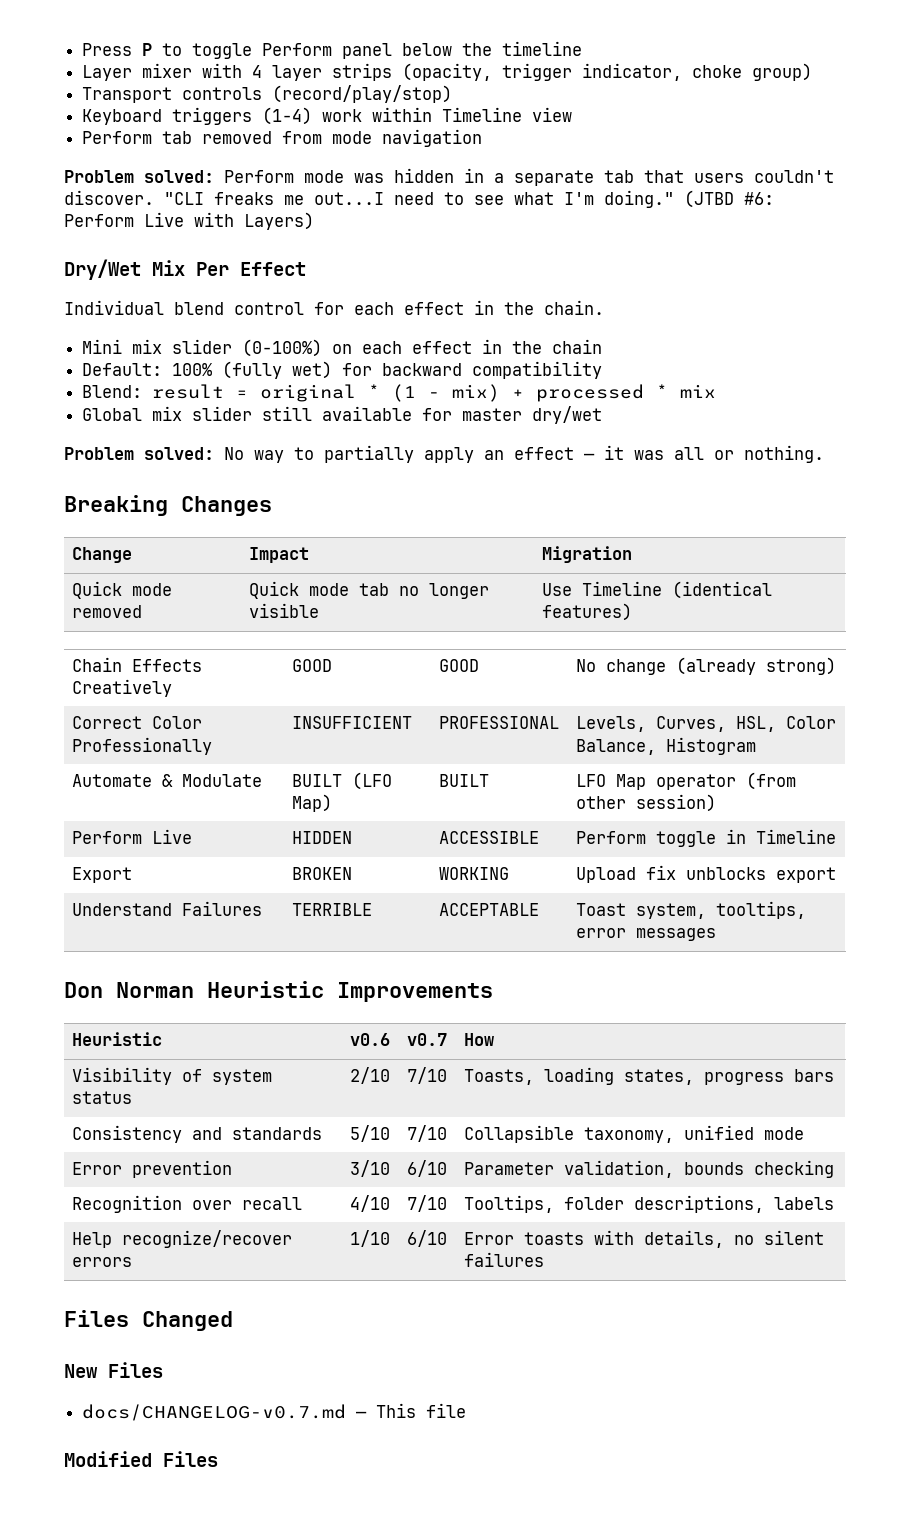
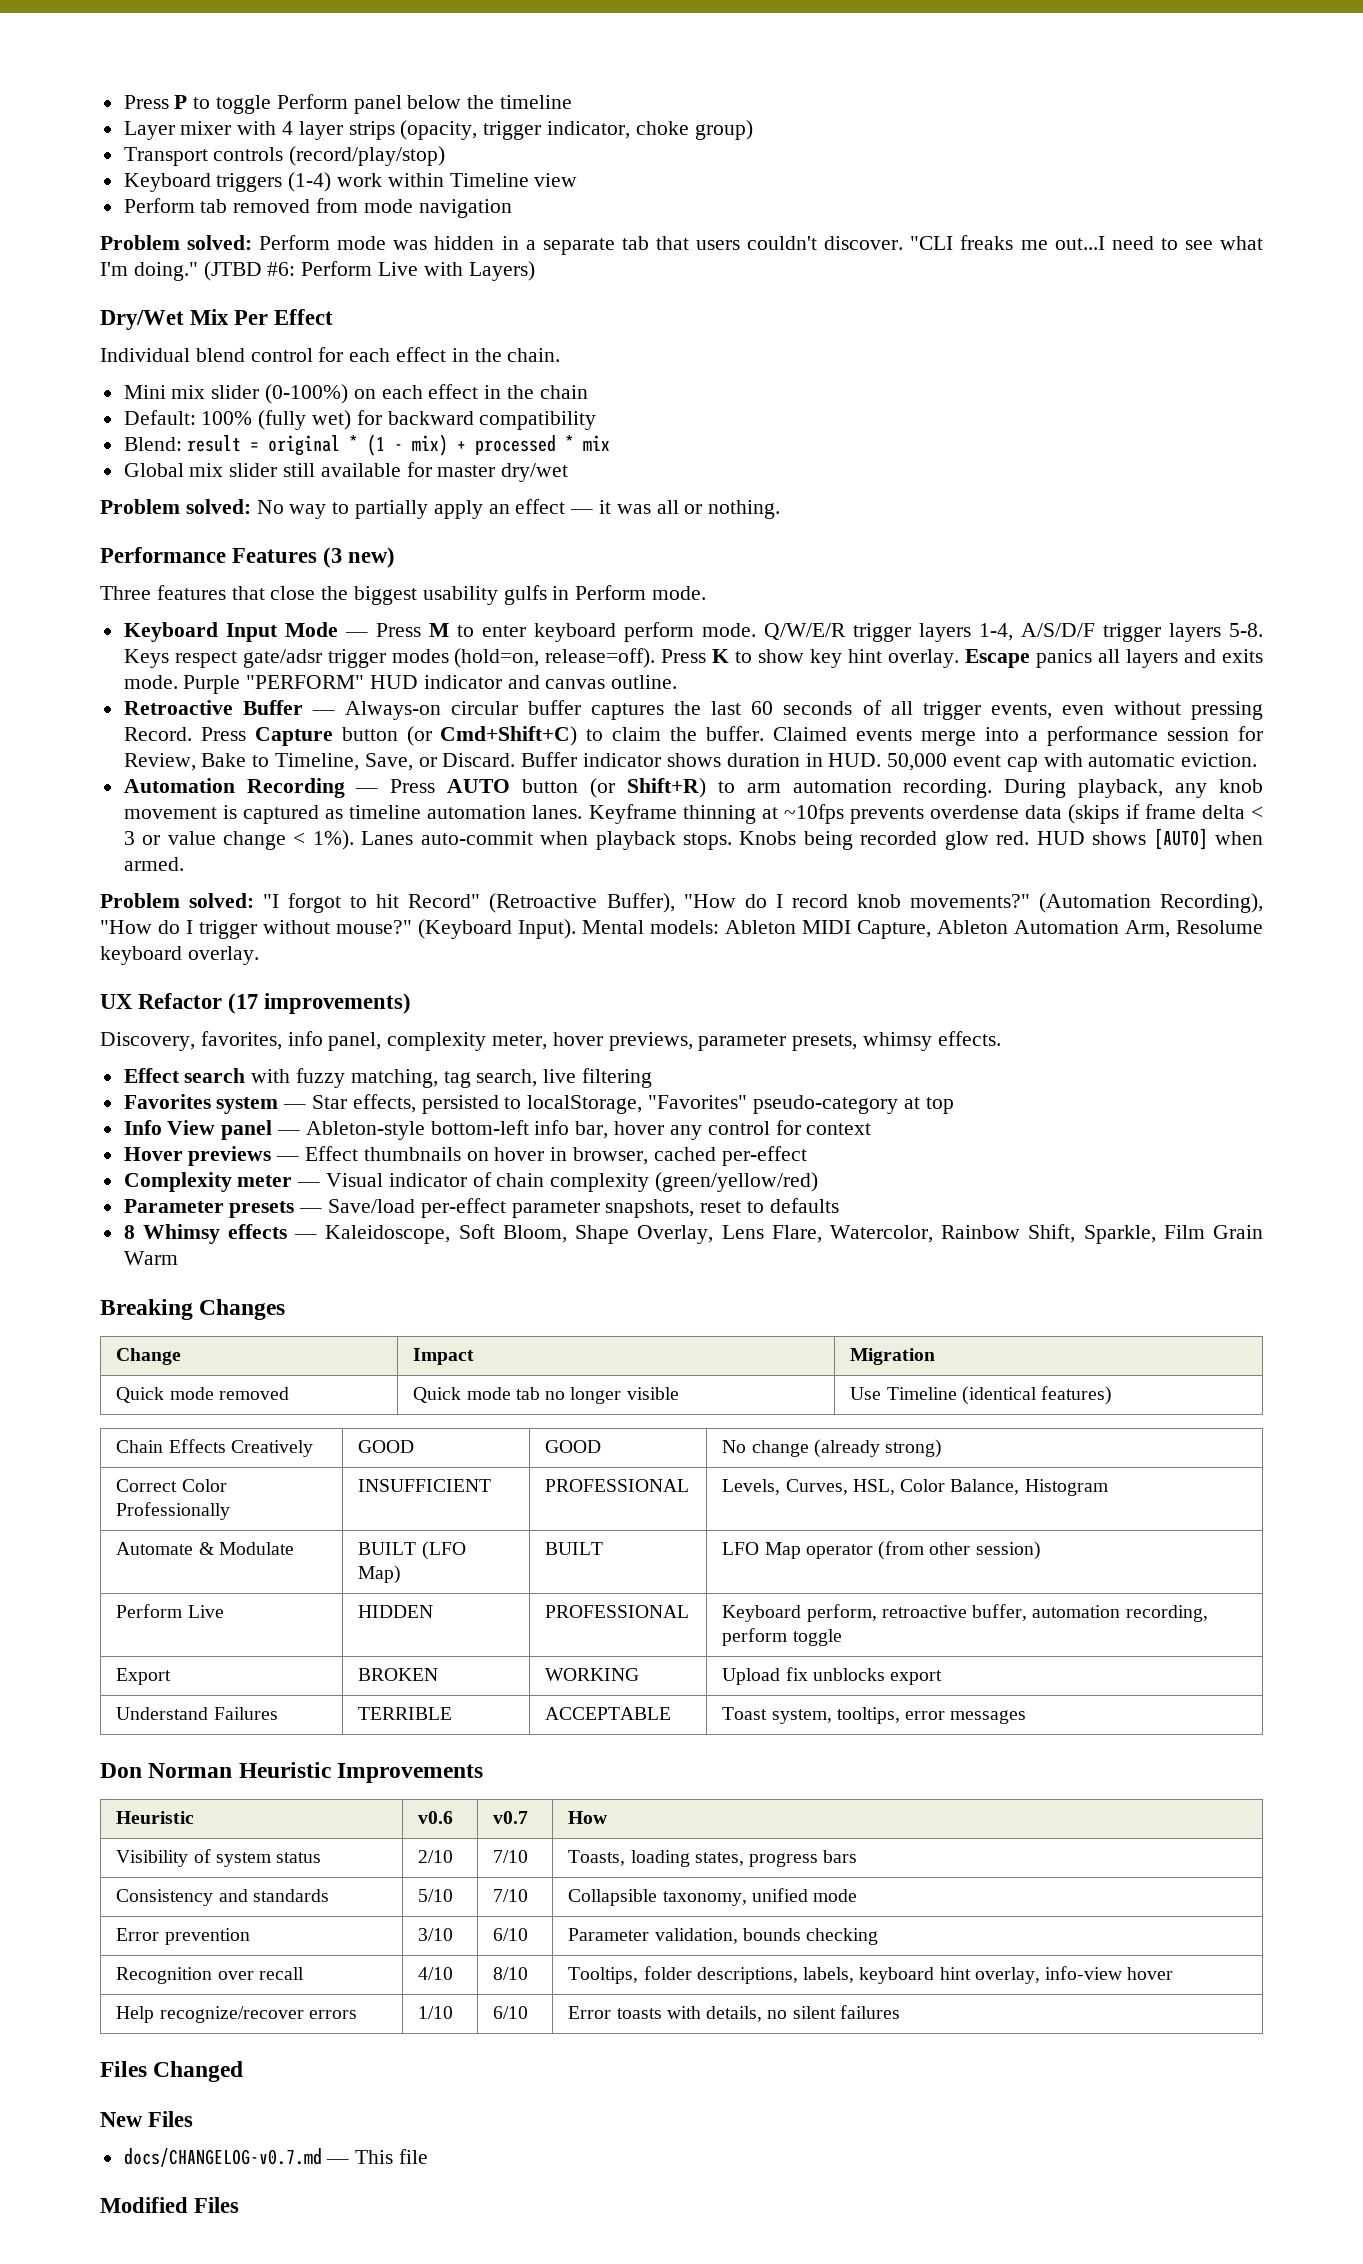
+ Performance Features (3 new)
+ Three features that close the biggest usability gulfs in Perform mode.
+ Keyboard Input Mode — Press M to enter keyboard perform mode. Q/W/E/R trigger layers 1-4, A/S/D/F trigger layers 5-8. Keys respect gate/adsr trigger modes (hold=on, release=off). Press K to show key hint overlay. Escape panics all layers and exits mode. Purple "PERFORM" HUD indicator and canvas outline.
+ Retroactive Buffer — Always-on circular buffer captures the last 60 seconds of all trigger events, even without pressing Record. Press Capture button (or Cmd+Shift+C) to claim the buffer. Claimed events merge into a performance session for Review, Bake to Timeline, Save, or Discard. Buffer indicator shows duration in HUD. 50,000 event cap with automatic eviction.
+ Automation Recording — Press AUTO button (or Shift+R) to arm automation recording. During playback, any knob movement is captured as timeline automation lanes. Keyframe thinning at ~10fps prevents overdense data (skips if frame delta < 3 or value change < 1%). Lanes auto-commit when playback stops. Knobs being recorded glow red. HUD shows [AUTO] when armed.
+ Problem solved: "I forgot to hit Record" (Retroactive Buffer), "How do I record knob movements?" (Automation Recording), "How do I trigger without mouse?" (Keyboard Input). Mental models: Ableton MIDI Capture, Ableton Automation Arm, Resolume keyboard overlay.
+ UX Refactor (17 improvements)
+ Discovery, favorites, info panel, complexity meter, hover previews, parameter presets, whimsy effects.
+ Effect search with fuzzy matching, tag search, live filtering
+ Favorites system — Star effects, persisted to localStorage, "Favorites" pseudo-category at top
+ Info View panel — Ableton-style bottom-left info bar, hover any control for context
+ Hover previews — Effect thumbnails on hover in browser, cached per-effect
+ Complexity meter — Visual indicator of chain complexity (green/yellow/red)
+ Parameter presets — Save/load per-effect parameter snapshots, reset to defaults
+ 8 Whimsy effects — Kaleidoscope, Soft Bloom, Shape Overlay, Lens Flare, Watercolor, Rainbow Shift, Sparkle, Film Grain Warm
- Perform Live | HIDDEN | ACCESSIBLE | Perform toggle in Timeline
+ Perform Live | HIDDEN | PROFESSIONAL | Keyboard perform, retroactive buffer, automation recording, perform toggle
- Recognition over recall | 4/10 | 7/10 | Tooltips, folder descriptions, labels
+ Recognition over recall | 4/10 | 8/10 | Tooltips, folder descriptions, labels, keyboard hint overlay, info-view hover

